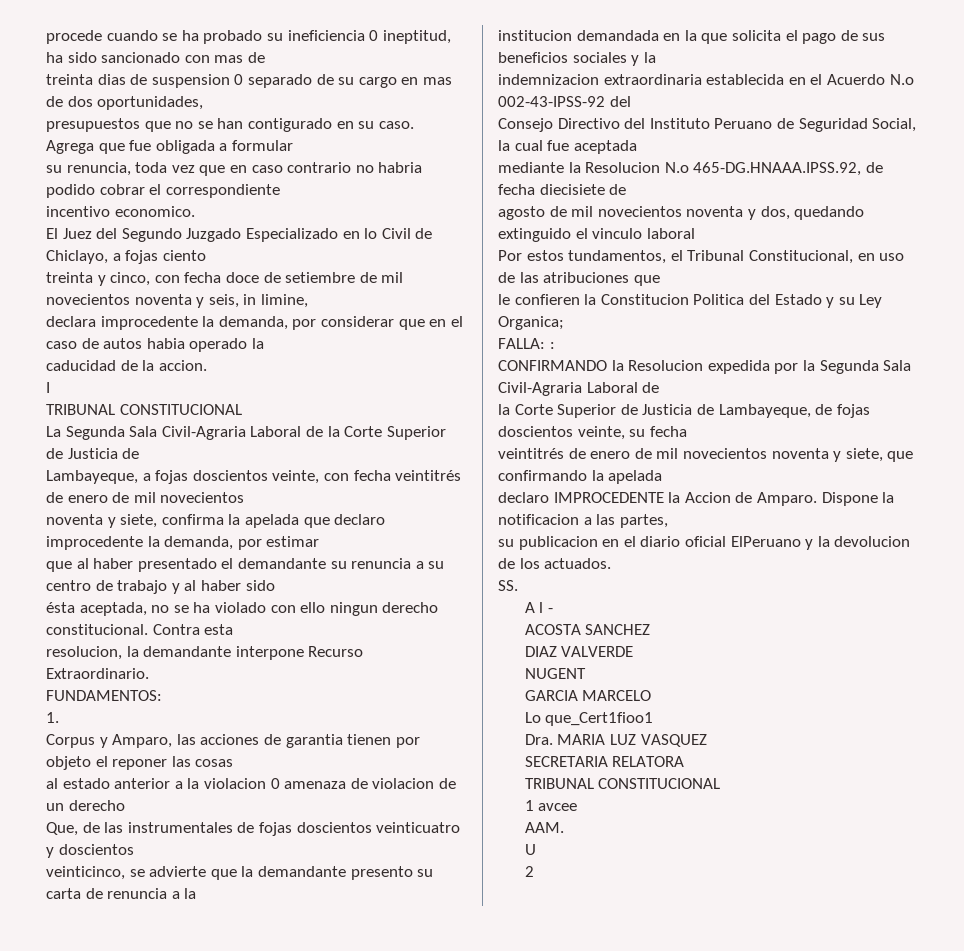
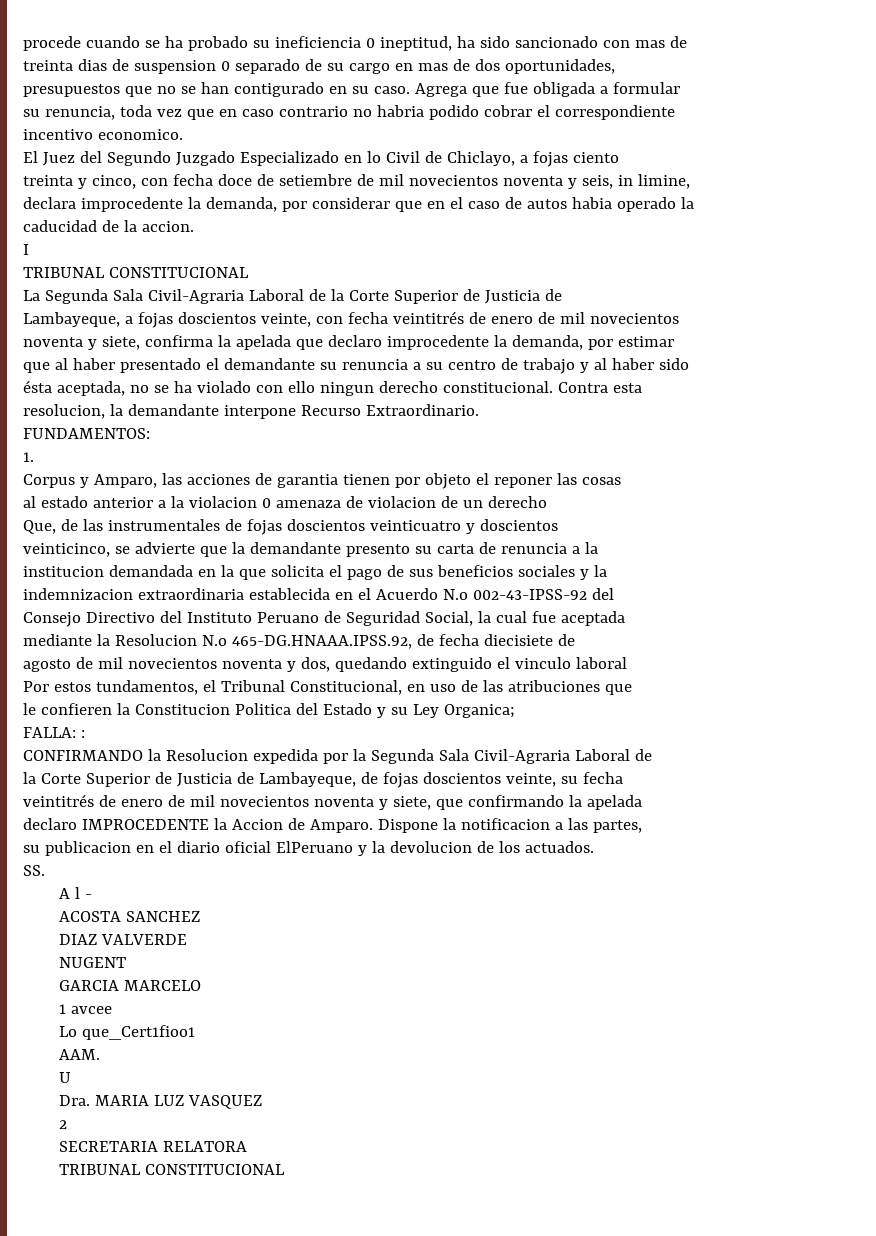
+ 1 avcee
+ AAM.
+ U
+ 2
- 1 avcee
- AAM.
- U
- 2

